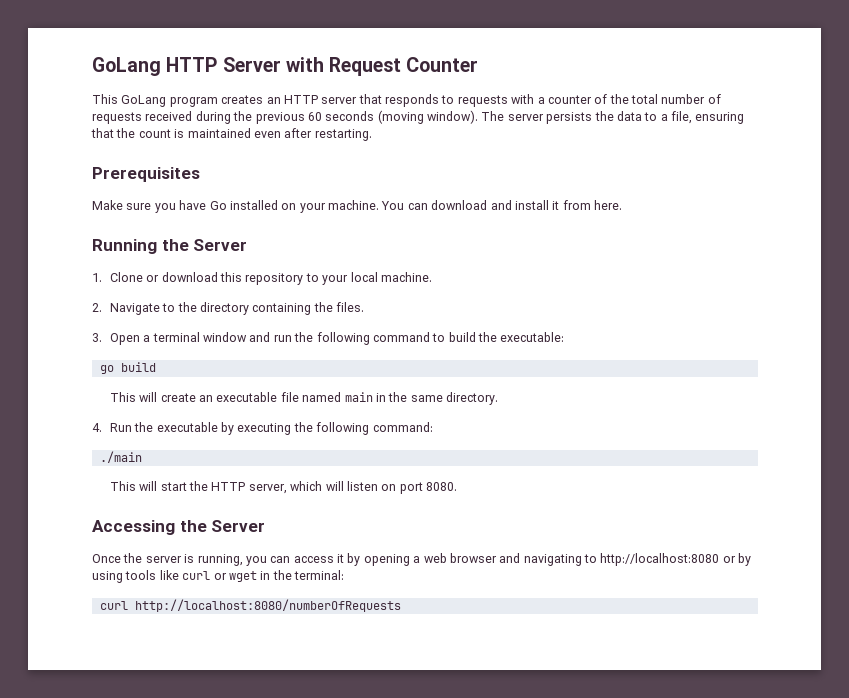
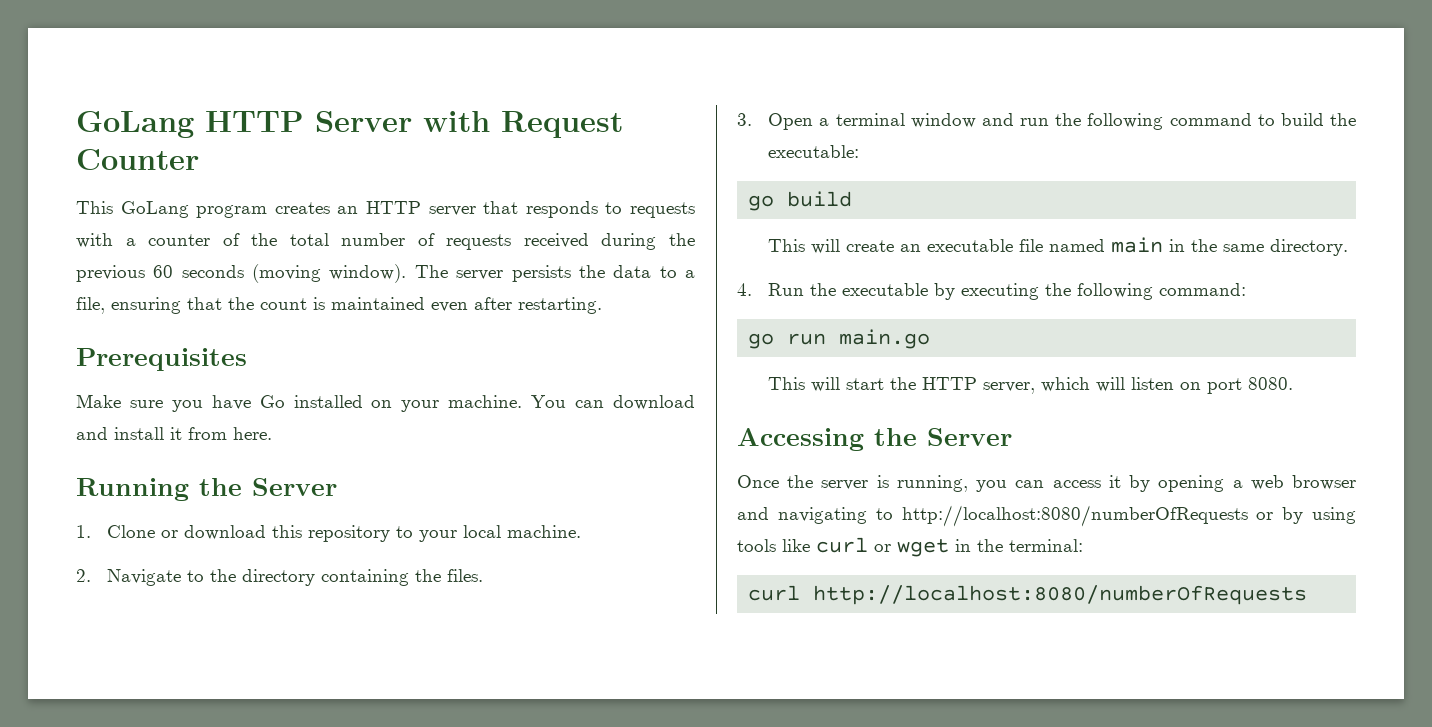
- ./main
+ go run main.go
- Once the server is running, you can access it by opening a web browser and navigating to http://localhost:8080 or by using tools like curl or wget in the terminal:
+ Once the server is running, you can access it by opening a web browser and navigating to http://localhost:8080/numberOfRequests or by using tools like curl or wget in the terminal:

